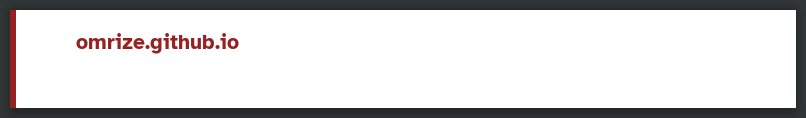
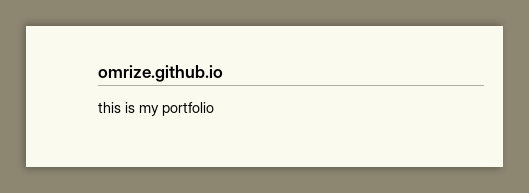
+ this is my portfolio

